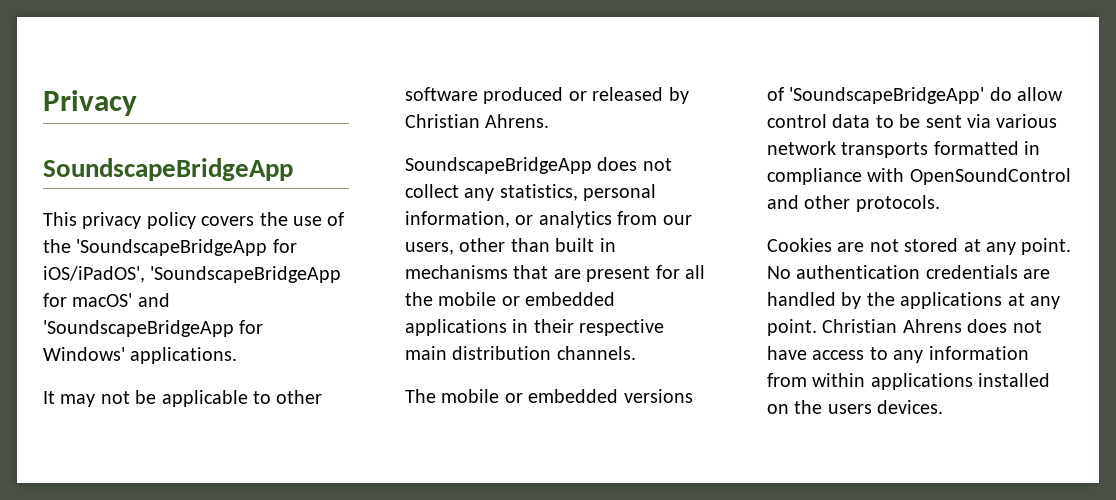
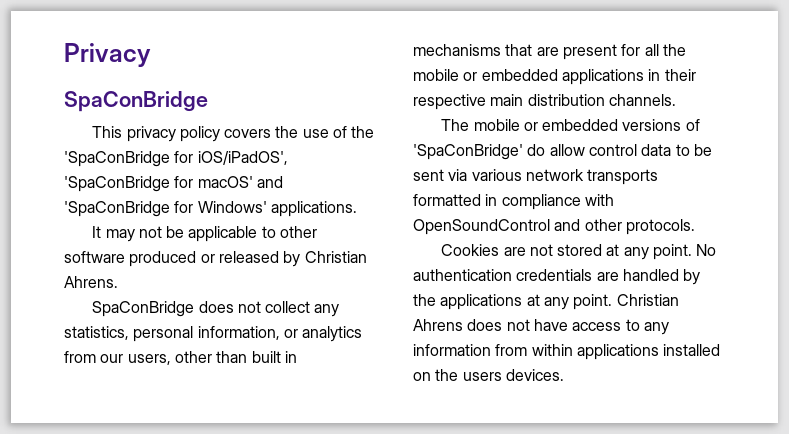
  Privacy
- SoundscapeBridgeApp
+ SpaConBridge
- This privacy policy covers the use of the 'SoundscapeBridgeApp for iOS/iPadOS', 'SoundscapeBridgeApp for macOS' and 'SoundscapeBridgeApp for Windows' applications.
+ This privacy policy covers the use of the 'SpaConBridge for iOS/iPadOS', 'SpaConBridge for macOS' and 'SpaConBridge for Windows' applications.
- SoundscapeBridgeApp does not collect any statistics, personal information, or analytics from our users, other than built in mechanisms that are present for all the mobile or embedded applications in their respective main distribution channels.
+ SpaConBridge does not collect any statistics, personal information, or analytics from our users, other than built in mechanisms that are present for all the mobile or embedded applications in their respective main distribution channels.
- The mobile or embedded versions of 'SoundscapeBridgeApp' do allow control data to be sent via various network transports formatted in compliance with OpenSoundControl and other protocols.
+ The mobile or embedded versions of 'SpaConBridge' do allow control data to be sent via various network transports formatted in compliance with OpenSoundControl and other protocols.

